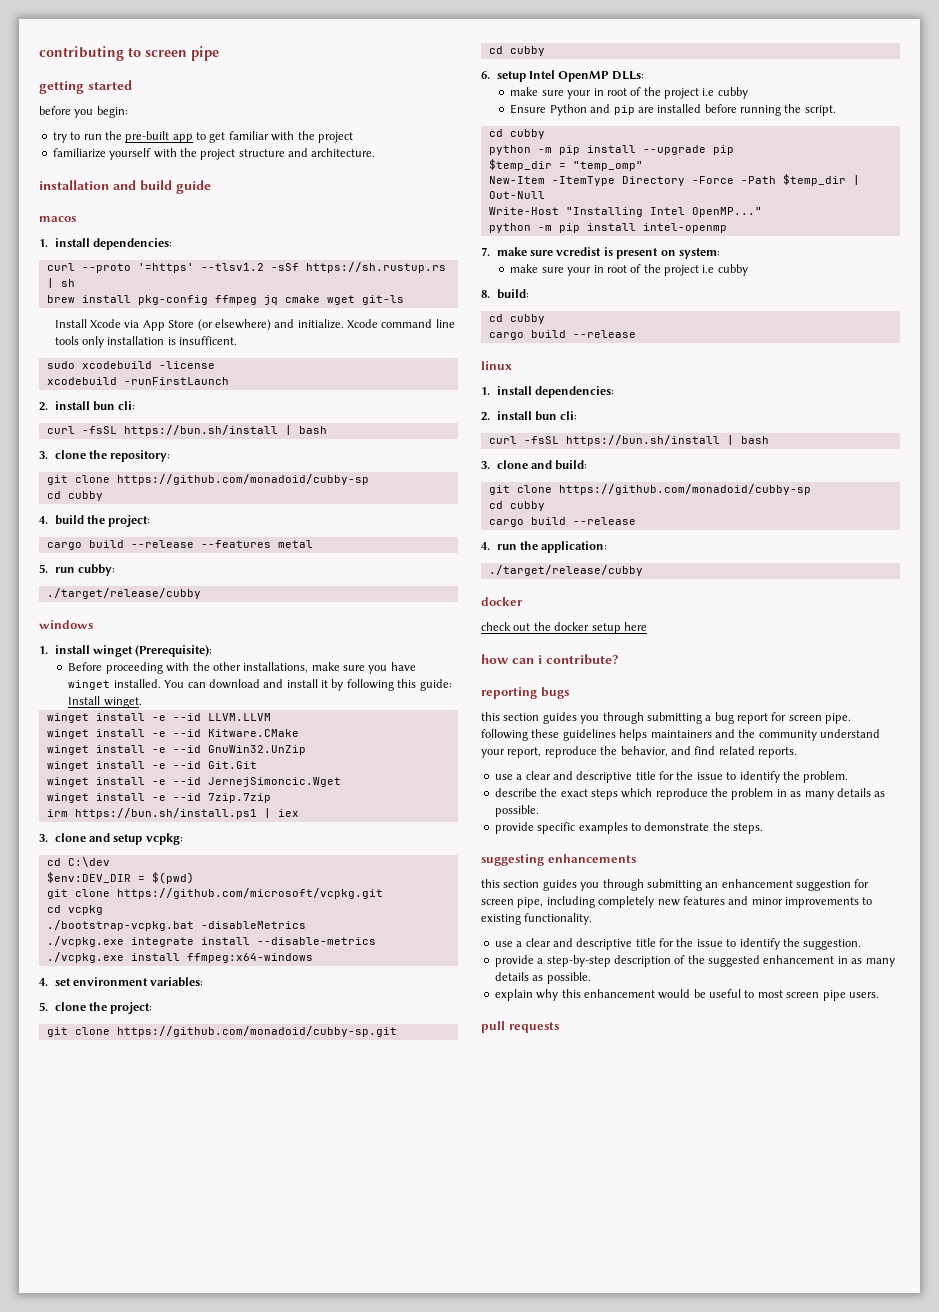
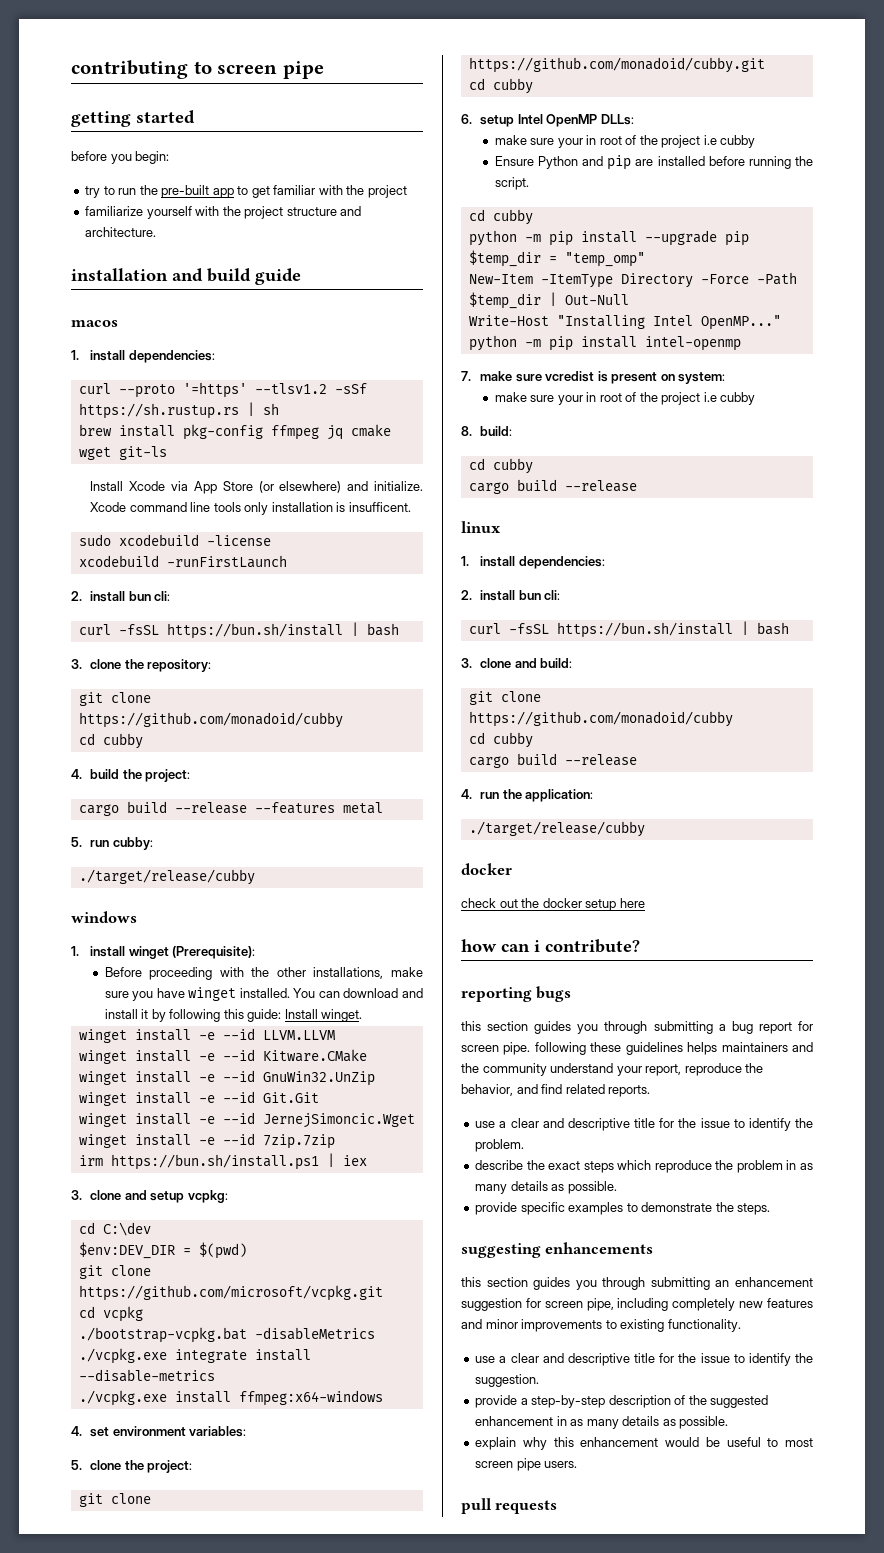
  3. clone the repository:
- git clone https://github.com/monadoid/cubby-sp
+ git clone https://github.com/monadoid/cubby
- git clone https://github.com/monadoid/cubby-sp.git
+ git clone https://github.com/monadoid/cubby.git
  3. clone and build:
- git clone https://github.com/monadoid/cubby-sp
+ git clone https://github.com/monadoid/cubby

